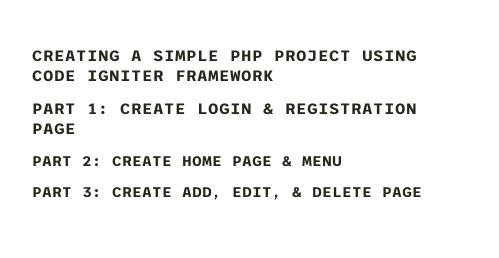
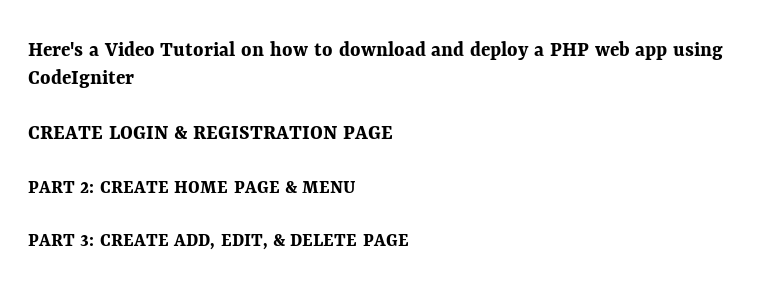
- CREATING A SIMPLE PHP PROJECT USING CODE IGNITER FRAMEWORK
- PART 1: CREATE LOGIN & REGISTRATION PAGE
+ Here's a Video Tutorial on how to download and deploy a PHP web app using CodeIgniter
+ CREATE LOGIN & REGISTRATION PAGE

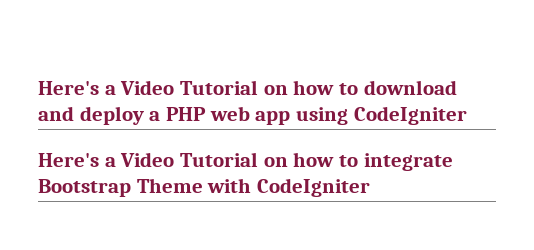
- CREATE LOGIN & REGISTRATION PAGE
- PART 2: CREATE HOME PAGE & MENU
- PART 3: CREATE ADD, EDIT, & DELETE PAGE
+ Here's a Video Tutorial on how to integrate Bootstrap Theme with CodeIgniter

